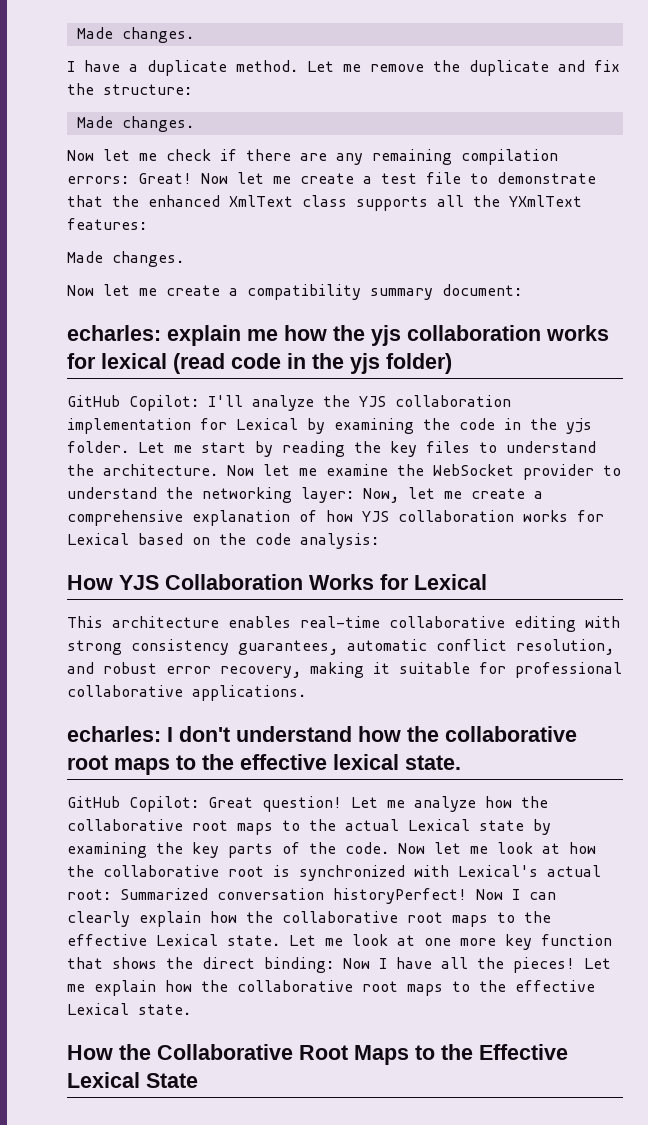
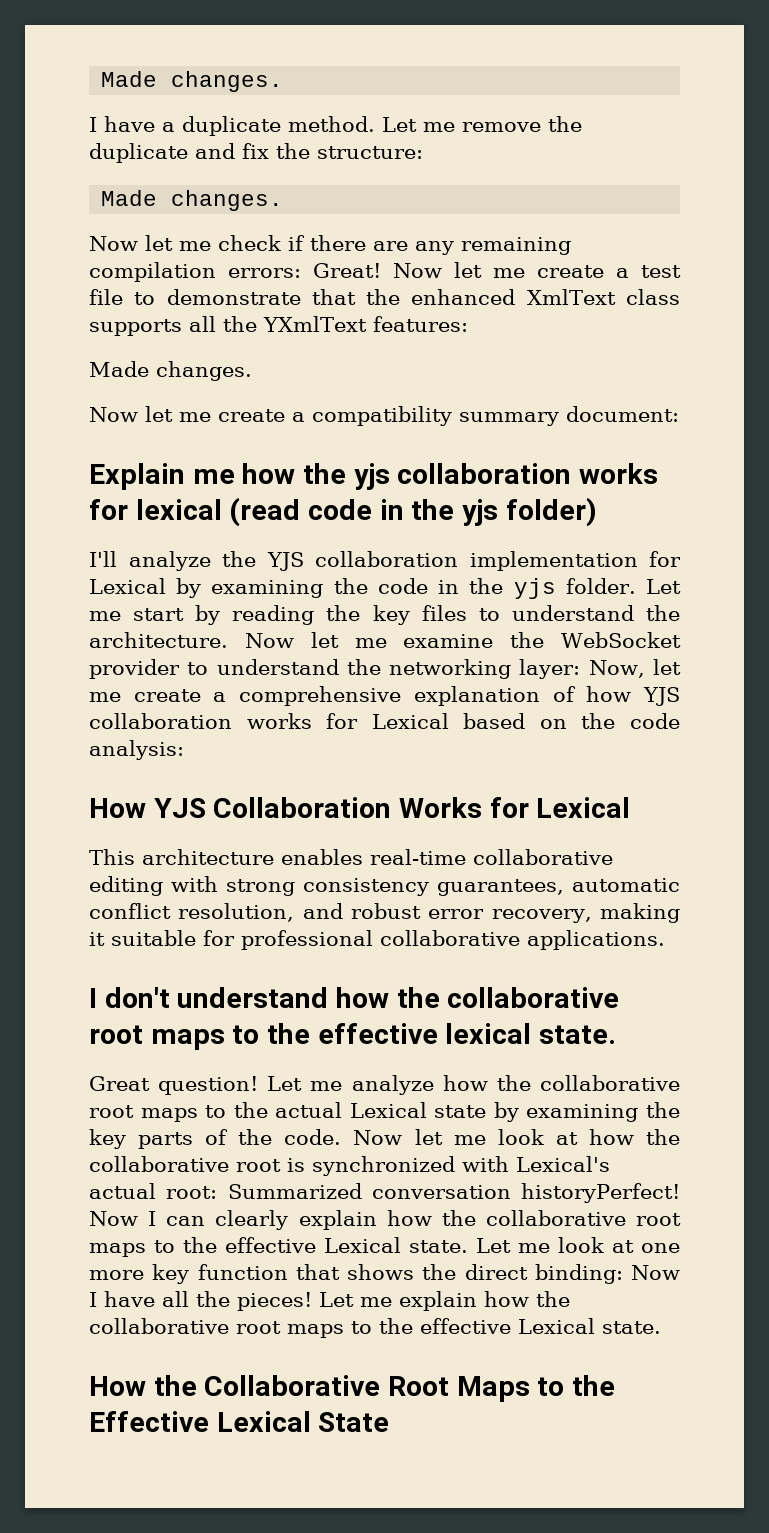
- echarles: explain me how the yjs collaboration works for lexical (read code in the yjs folder)
+ Explain me how the yjs collaboration works for lexical (read code in the yjs folder)
- GitHub Copilot: I'll analyze the YJS collaboration implementation for Lexical by examining the code in the yjs folder.
+ I'll analyze the YJS collaboration implementation for Lexical by examining the code in the yjs folder.
- echarles: I don't understand how the collaborative root maps to the effective lexical state.
+ I don't understand how the collaborative root maps to the effective lexical state.
- GitHub Copilot: Great question!
+ Great question!

